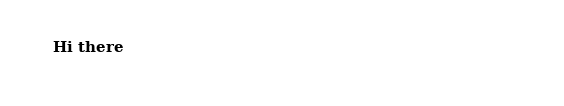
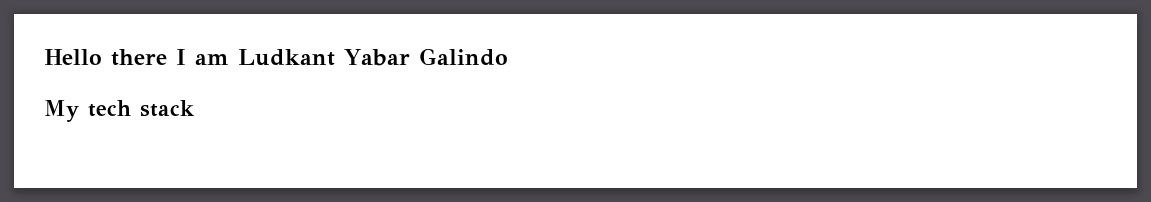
- Hi there
+ Hello there I am Ludkant Yabar Galindo
+ My tech stack

